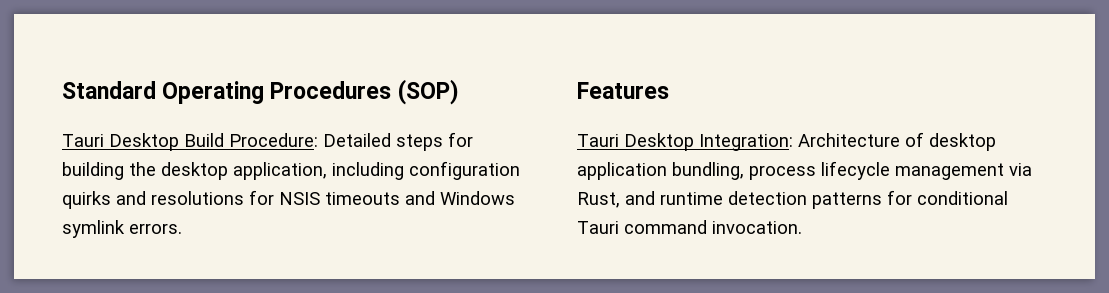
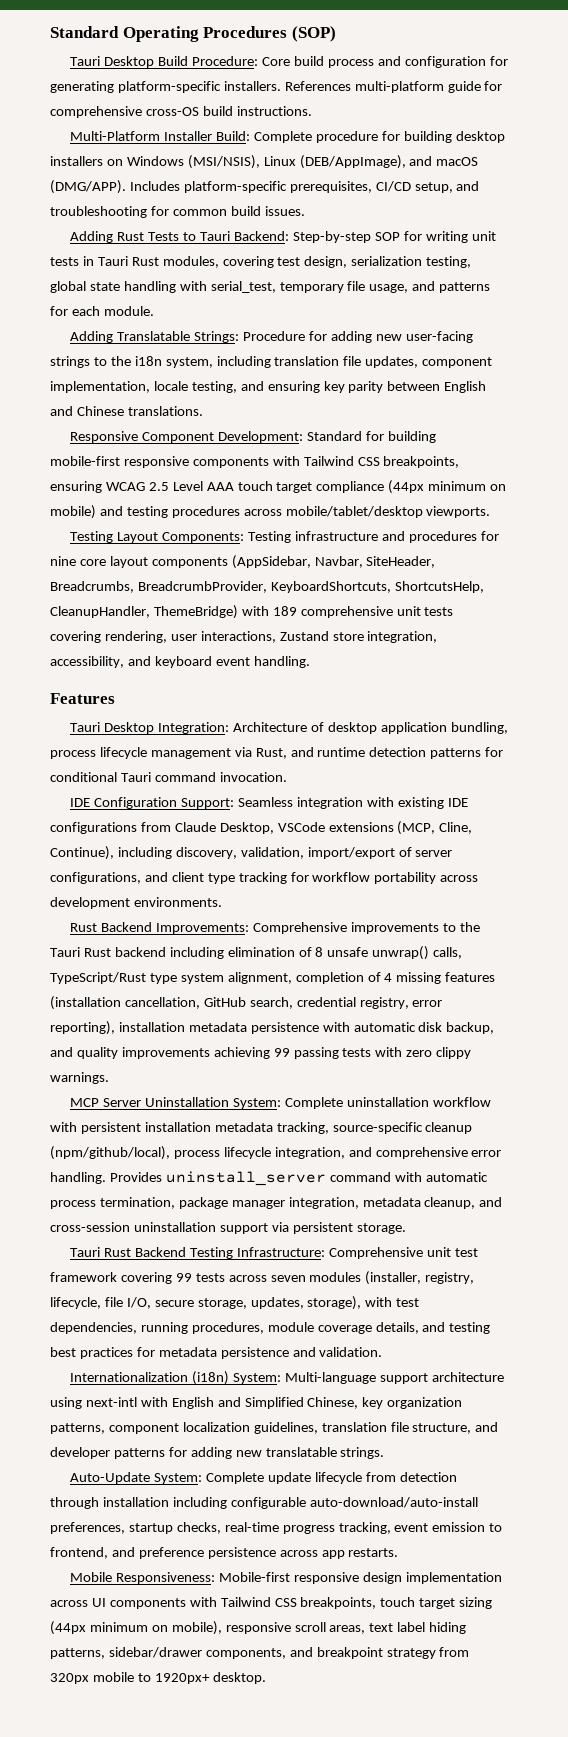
- Tauri Desktop Build Procedure: Detailed steps for building the desktop application, including configuration quirks and resolutions for NSIS timeouts and Windows symlink errors.
+ Tauri Desktop Build Procedure: Core build process and configuration for generating platform-specific installers. References multi-platform guide for comprehensive cross-OS build instructions.
+ Multi-Platform Installer Build: Complete procedure for building desktop installers on Windows (MSI/NSIS), Linux (DEB/AppImage), and macOS (DMG/APP). Includes platform-specific prerequisites, CI/CD setup, and troubleshooting for common build issues.
+ Adding Rust Tests to Tauri Backend: Step-by-step SOP for writing unit tests in Tauri Rust modules, covering test design, serialization testing, global state handling with serial_test, temporary file usage, and patterns for each module.
+ Adding Translatable Strings: Procedure for adding new user-facing strings to the i18n system, including translation file updates, component implementation, locale testing, and ensuring key parity between English and Chinese translations.
+ Responsive Component Development: Standard for building mobile-first responsive components with Tailwind CSS breakpoints, ensuring WCAG 2.5 Level AAA touch target compliance (44px minimum on mobile) and testing procedures across mobile/tablet/desktop viewports.
+ Testing Layout Components: Testing infrastructure and procedures for nine core layout components (AppSidebar, Navbar, SiteHeader, Breadcrumbs, BreadcrumbProvider, KeyboardShortcuts, ShortcutsHelp, CleanupHandler, ThemeBridge) with 189 comprehensive unit tests covering rendering, user interactions, Zustand store integration, accessibility, and keyboard event handling.
+ IDE Configuration Support: Seamless integration with existing IDE configurations from Claude Desktop, VSCode extensions (MCP, Cline, Continue), including discovery, validation, import/export of server configurations, and client type tracking for workflow portability across development environments.
+ Rust Backend Improvements: Comprehensive improvements to the Tauri Rust backend including elimination of 8 unsafe unwrap() calls, TypeScript/Rust type system alignment, completion of 4 missing features (installation cancellation, GitHub search, credential registry, error reporting), installation metadata persistence with automatic disk backup, and quality improvements achieving 99 passing tests with zero clippy warnings.
+ MCP Server Uninstallation System: Complete uninstallation workflow with persistent installation metadata tracking, source-specific cleanup (npm/github/local), process lifecycle integration, and comprehensive error handling. Provides uninstall_server command with automatic process termination, package manager integration, metadata cleanup, and cross-session uninstallation support via persistent storage.
+ Tauri Rust Backend Testing Infrastructure: Comprehensive unit test framework covering 99 tests across seven modules (installer, registry, lifecycle, file I/O, secure storage, updates, storage), with test dependencies, running procedures, module coverage details, and testing best practices for metadata persistence and validation.
+ Internationalization (i18n) System: Multi-language support architecture using next-intl with English and Simplified Chinese, key organization patterns, component localization guidelines, translation file structure, and developer patterns for adding new translatable strings.
+ Auto-Update System: Complete update lifecycle from detection through installation including configurable auto-download/auto-install preferences, startup checks, real-time progress tracking, event emission to frontend, and preference persistence across app restarts.
+ Mobile Responsiveness: Mobile-first responsive design implementation across UI components with Tailwind CSS breakpoints, touch target sizing (44px minimum on mobile), responsive scroll areas, text label hiding patterns, sidebar/drawer components, and breakpoint strategy from 320px mobile to 1920px+ desktop.

